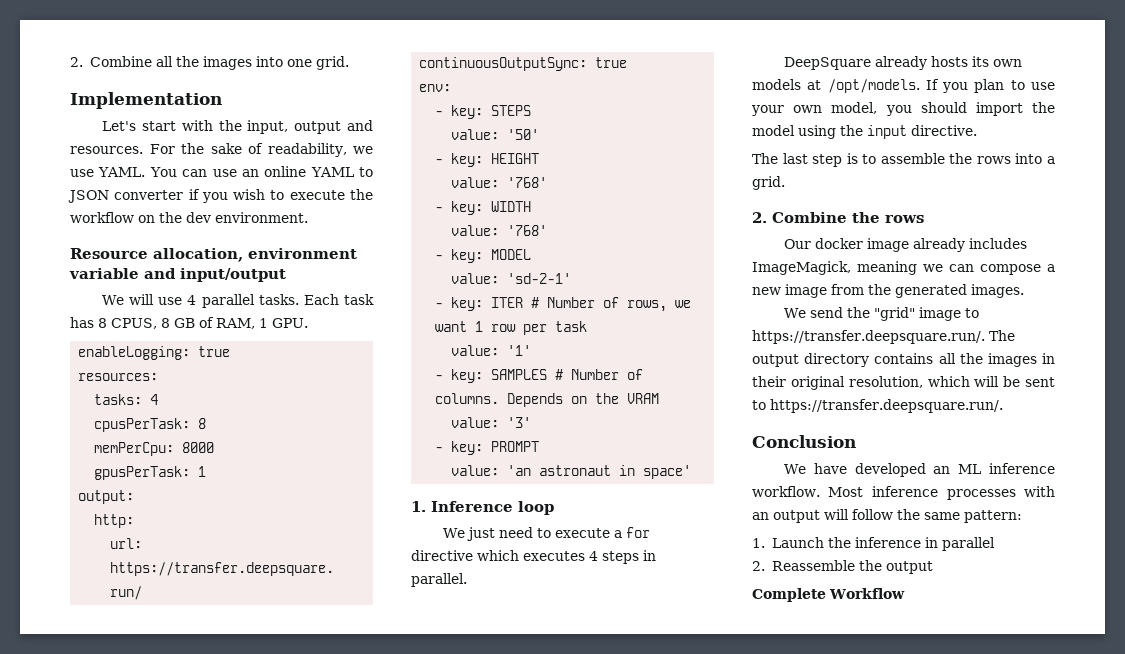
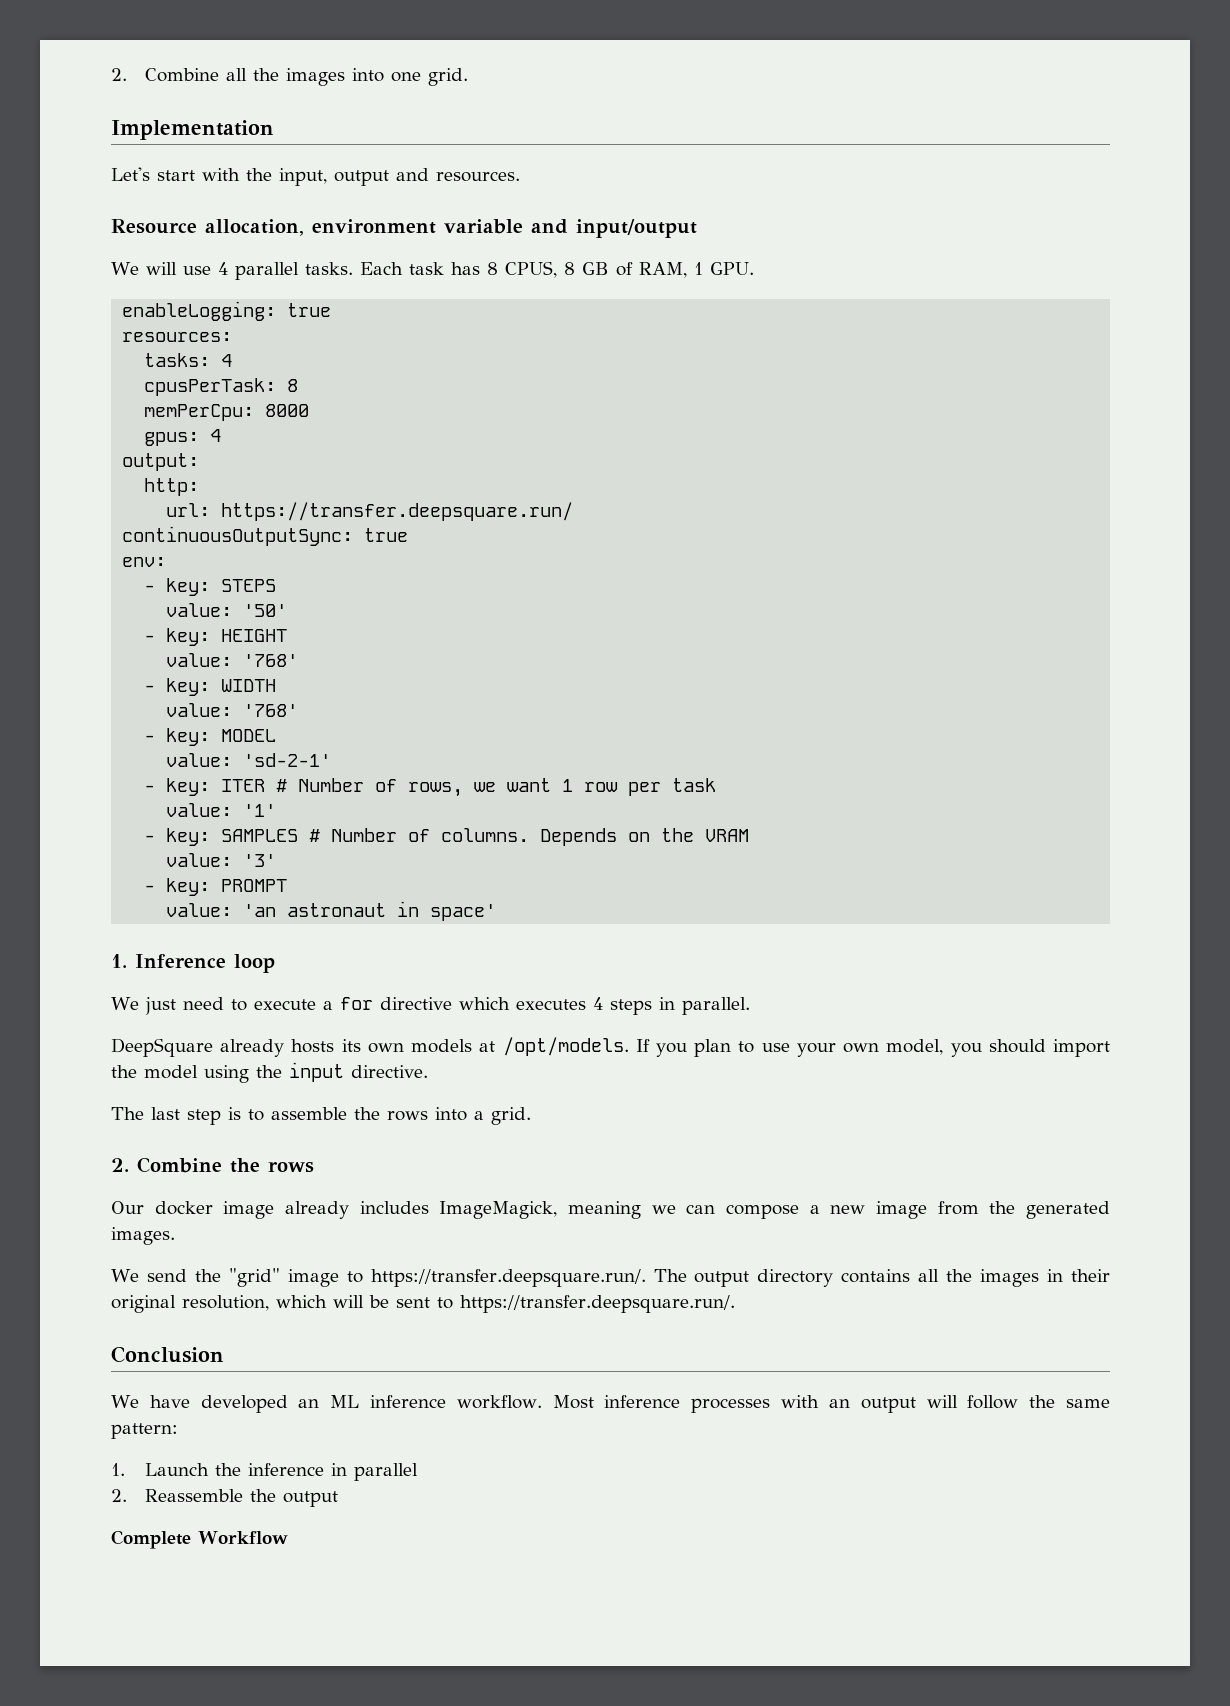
- For the sake of readability, we use YAML. You can use an online YAML to JSON converter if you wish to execute the workflow on the dev environment.
- gpusPerTask: 1
+ gpus: 4

